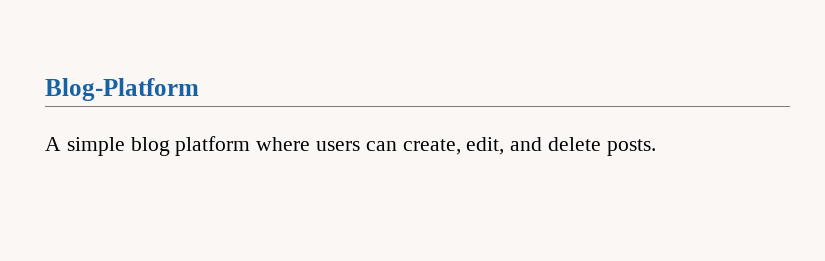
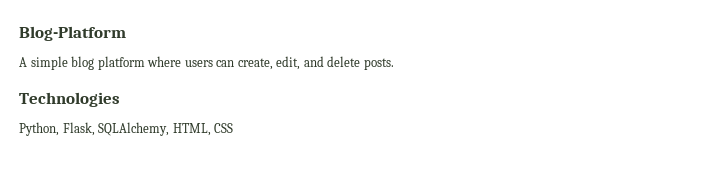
+ Technologies
+ Python, Flask, SQLAlchemy, HTML, CSS

